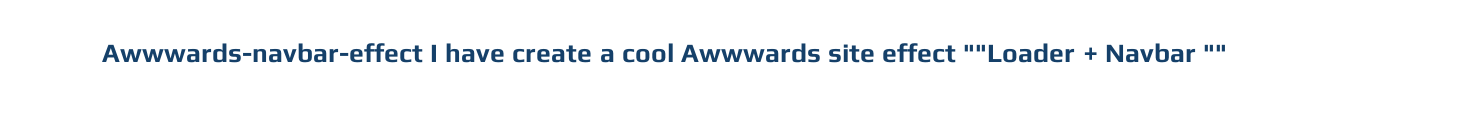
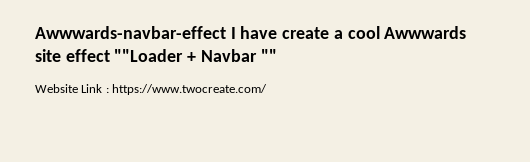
+ Website Link : https://www.twocreate.com/

